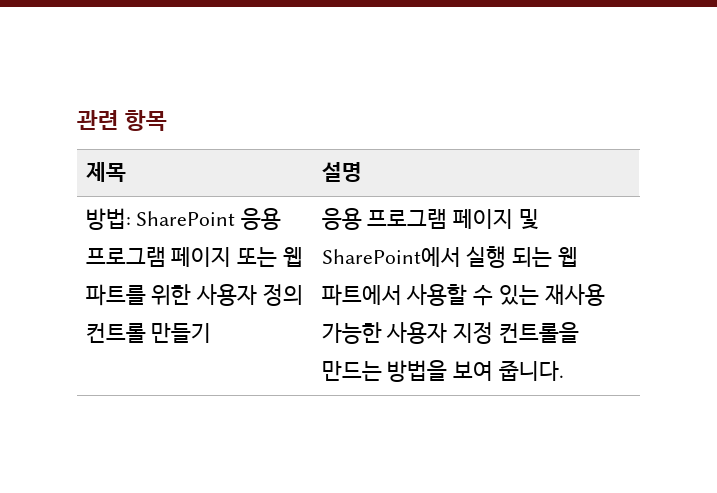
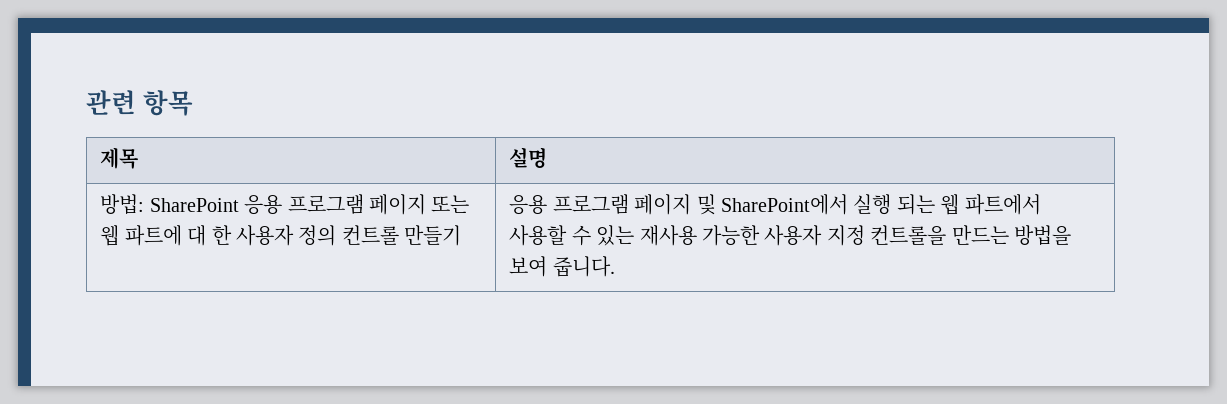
- 방법: SharePoint 응용 프로그램 페이지 또는 웹 파트를 위한 사용자 정의 컨트롤 만들기 | 응용 프로그램 페이지 및 SharePoint에서 실행 되는 웹 파트에서 사용할 수 있는 재사용 가능한 사용자 지정 컨트롤을 만드는 방법을 보여 줍니다.
+ 방법: SharePoint 응용 프로그램 페이지 또는 웹 파트에 대 한 사용자 정의 컨트롤 만들기 | 응용 프로그램 페이지 및 SharePoint에서 실행 되는 웹 파트에서 사용할 수 있는 재사용 가능한 사용자 지정 컨트롤을 만드는 방법을 보여 줍니다.

